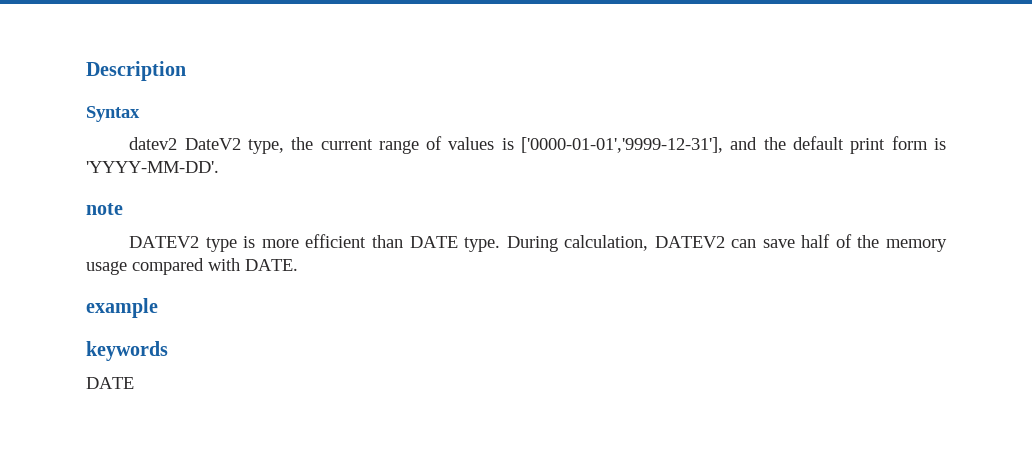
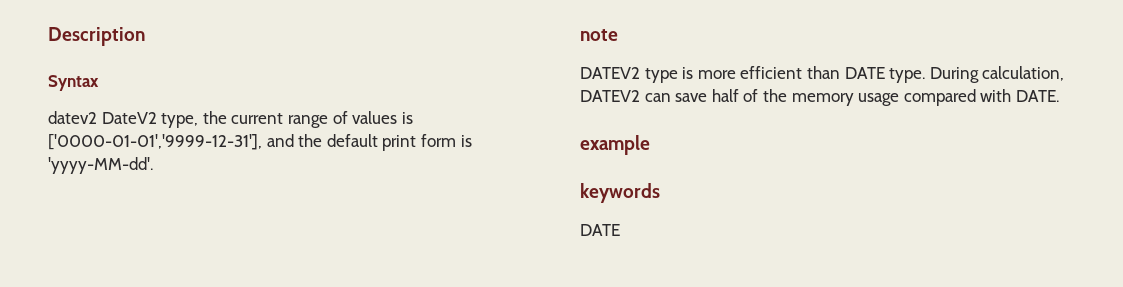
- datev2 DateV2 type, the current range of values is ['0000-01-01','9999-12-31'], and the default print form is 'YYYY-MM-DD'.
+ datev2 DateV2 type, the current range of values is ['0000-01-01','9999-12-31'], and the default print form is 'yyyy-MM-dd'.

